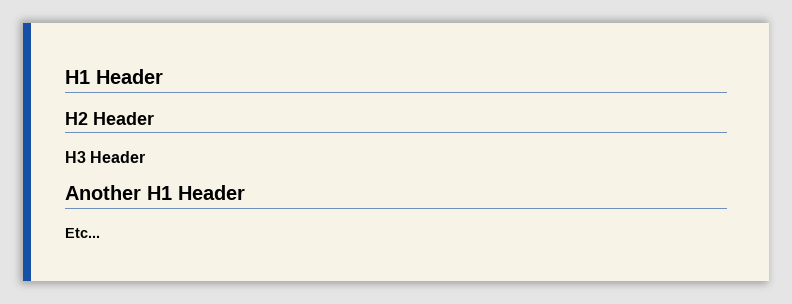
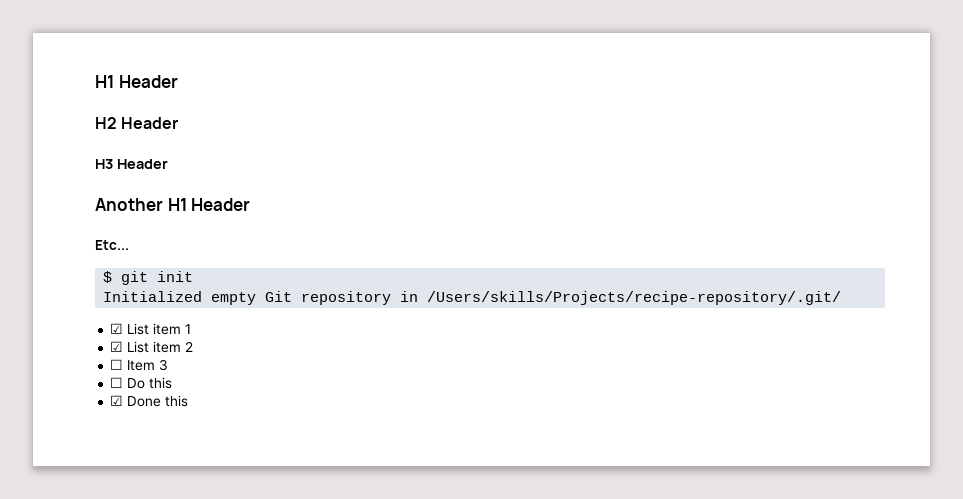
+ $ git init
+ Initialized empty Git repository in /Users/skills/Projects/recipe-repository/.git/
+ ☑ List item 1
+ ☑ List item 2
+ ☐ Item 3
+ ☐ Do this
+ ☑ Done this

